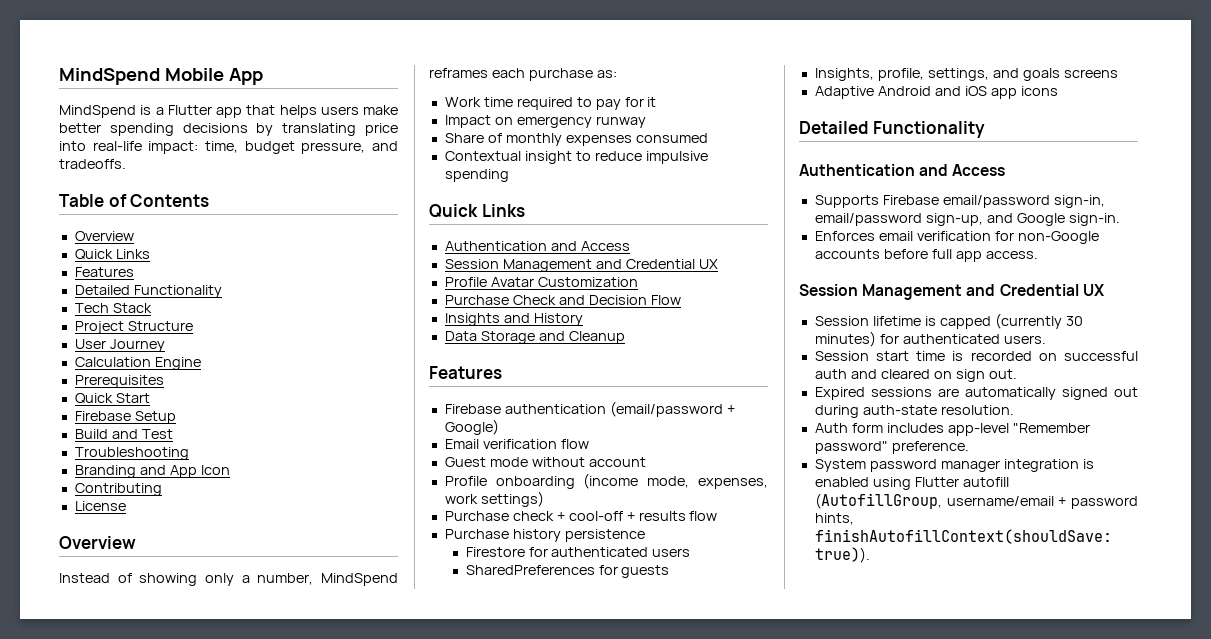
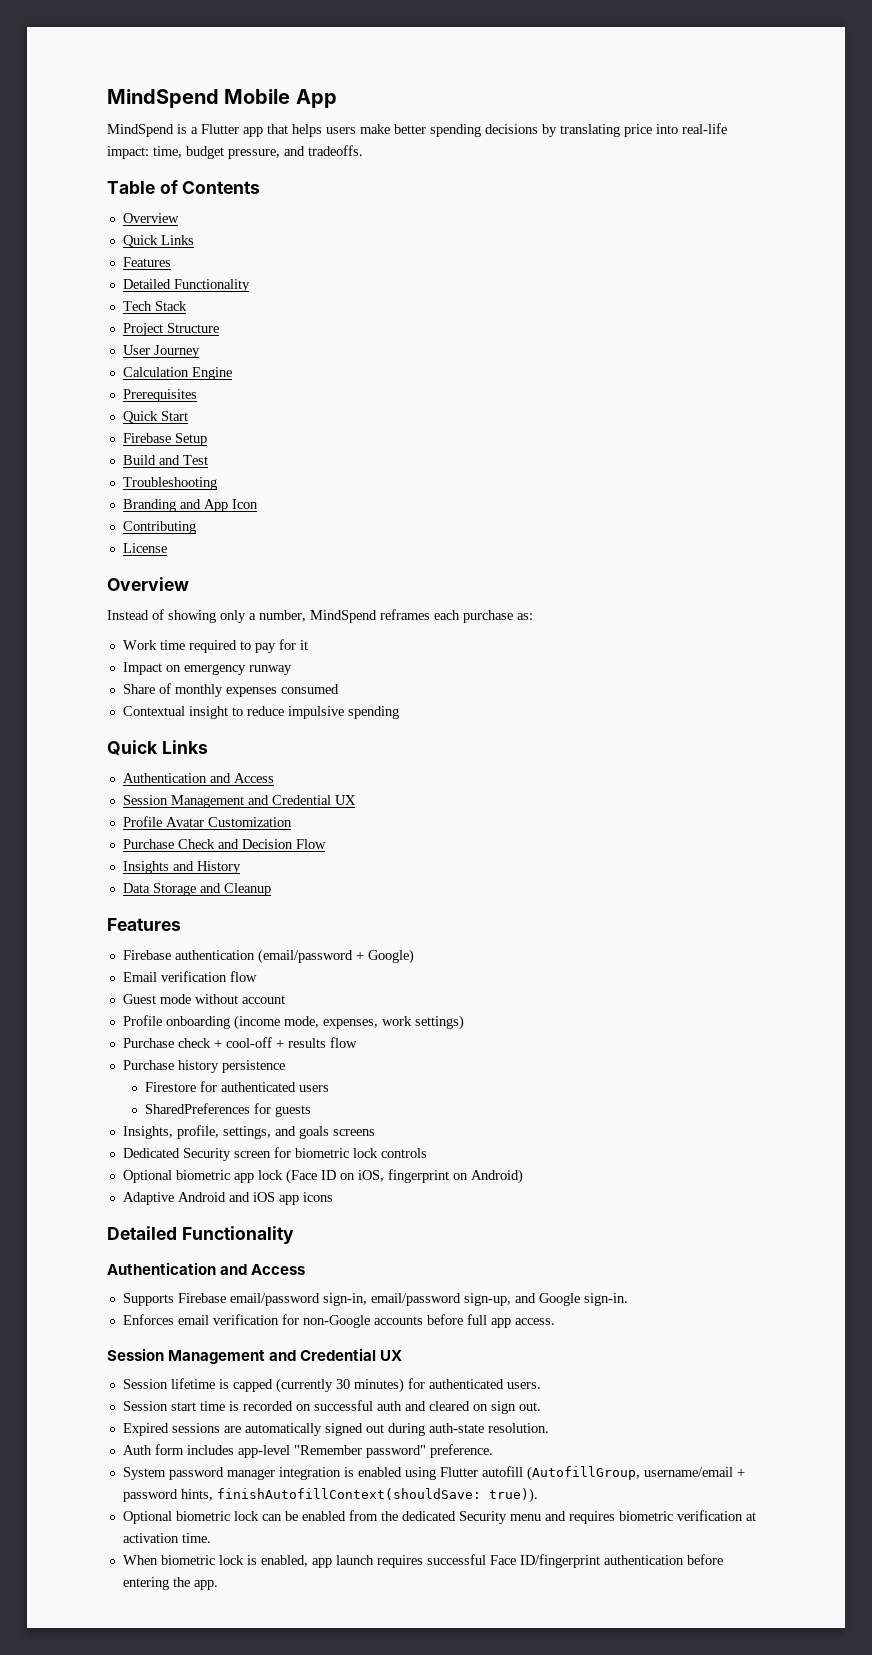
+ Dedicated Security screen for biometric lock controls
+ Optional biometric app lock (Face ID on iOS, fingerprint on Android)
+ Optional biometric lock can be enabled from the dedicated Security menu and requires biometric verification at activation time.
+ When biometric lock is enabled, app launch requires successful Face ID/fingerprint authentication before entering the app.

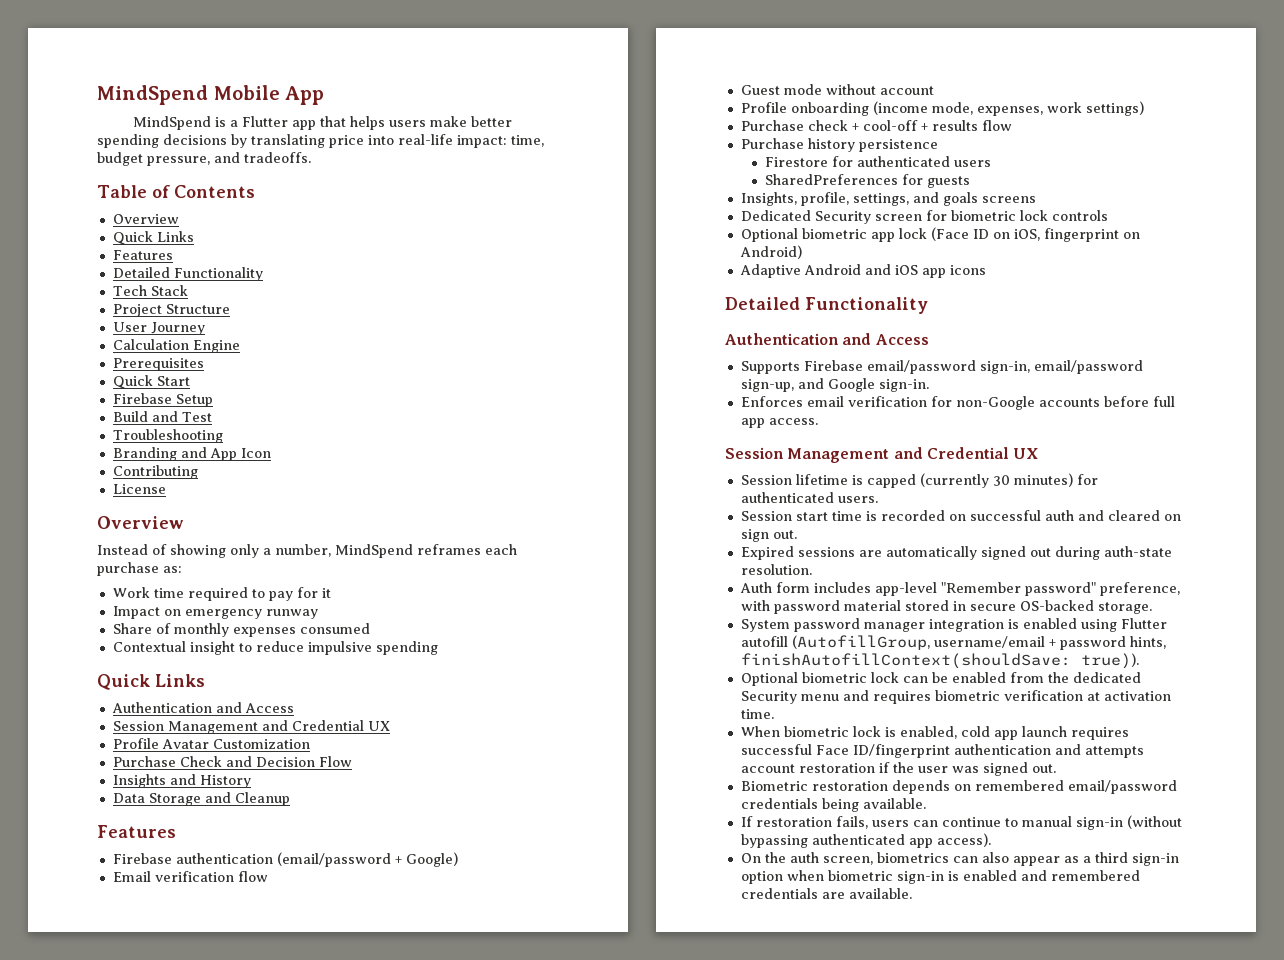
- Auth form includes app-level "Remember password" preference.
+ Auth form includes app-level "Remember password" preference, with password material stored in secure OS-backed storage.
- When biometric lock is enabled, app launch requires successful Face ID/fingerprint authentication before entering the app.
+ When biometric lock is enabled, cold app launch requires successful Face ID/fingerprint authentication and attempts account restoration if the user was signed out.
+ Biometric restoration depends on remembered email/password credentials being available.
+ If restoration fails, users can continue to manual sign-in (without bypassing authenticated app access).
+ On the auth screen, biometrics can also appear as a third sign-in option when biometric sign-in is enabled and remembered credentials are available.

